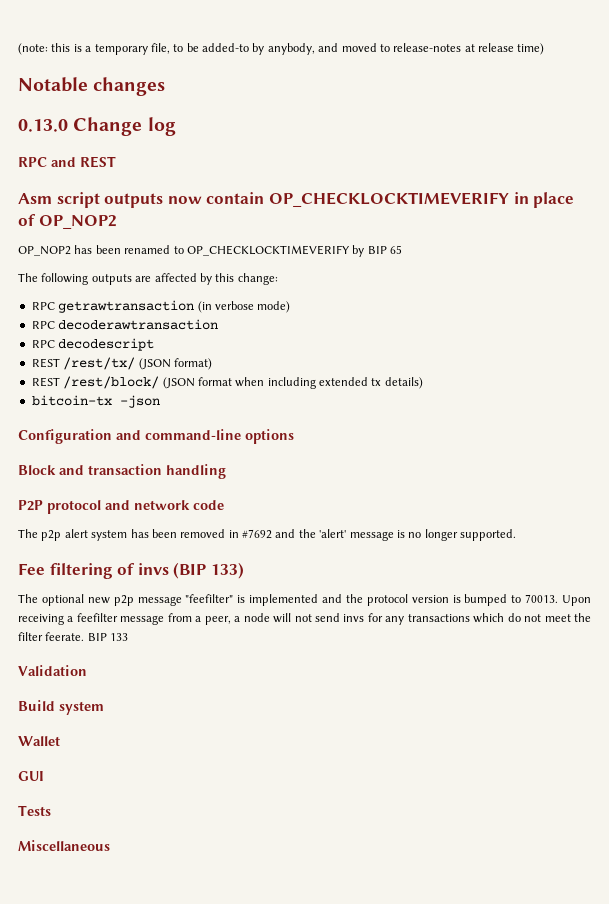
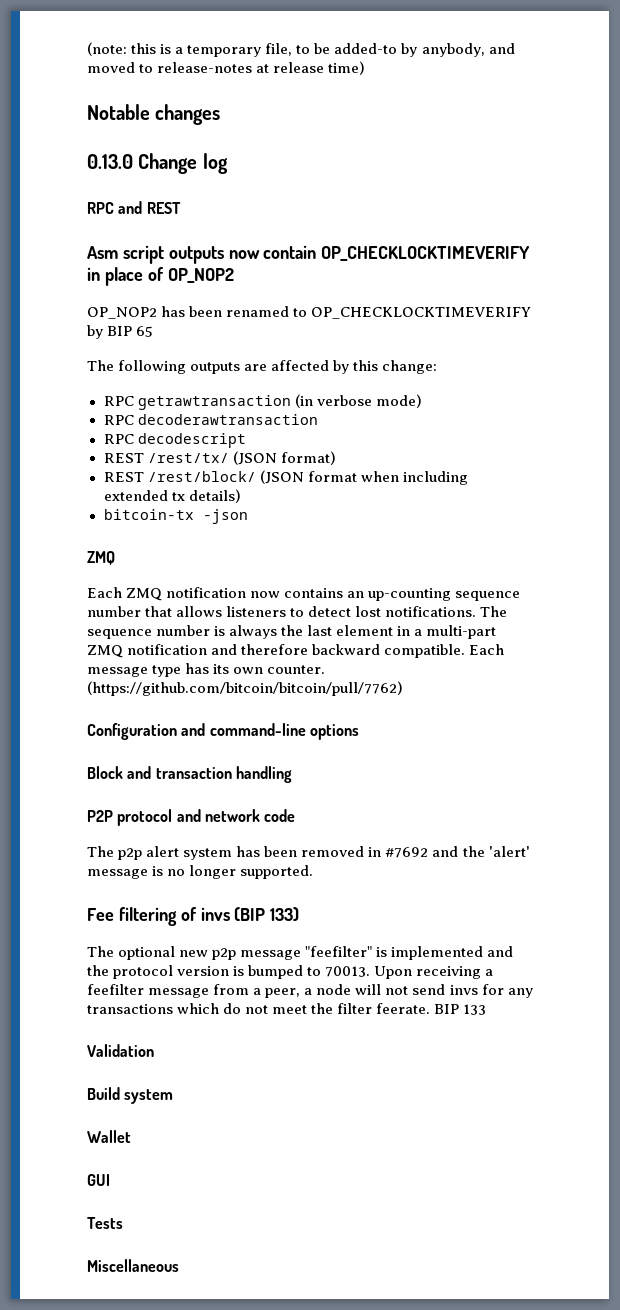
  bitcoin-tx -json
+ ZMQ
+ Each ZMQ notification now contains an up-counting sequence number that allows listeners to detect lost notifications. The sequence number is always the last element in a multi-part ZMQ notification and therefore backward compatible. Each message type has its own counter. (https://github.com/bitcoin/bitcoin/pull/7762)

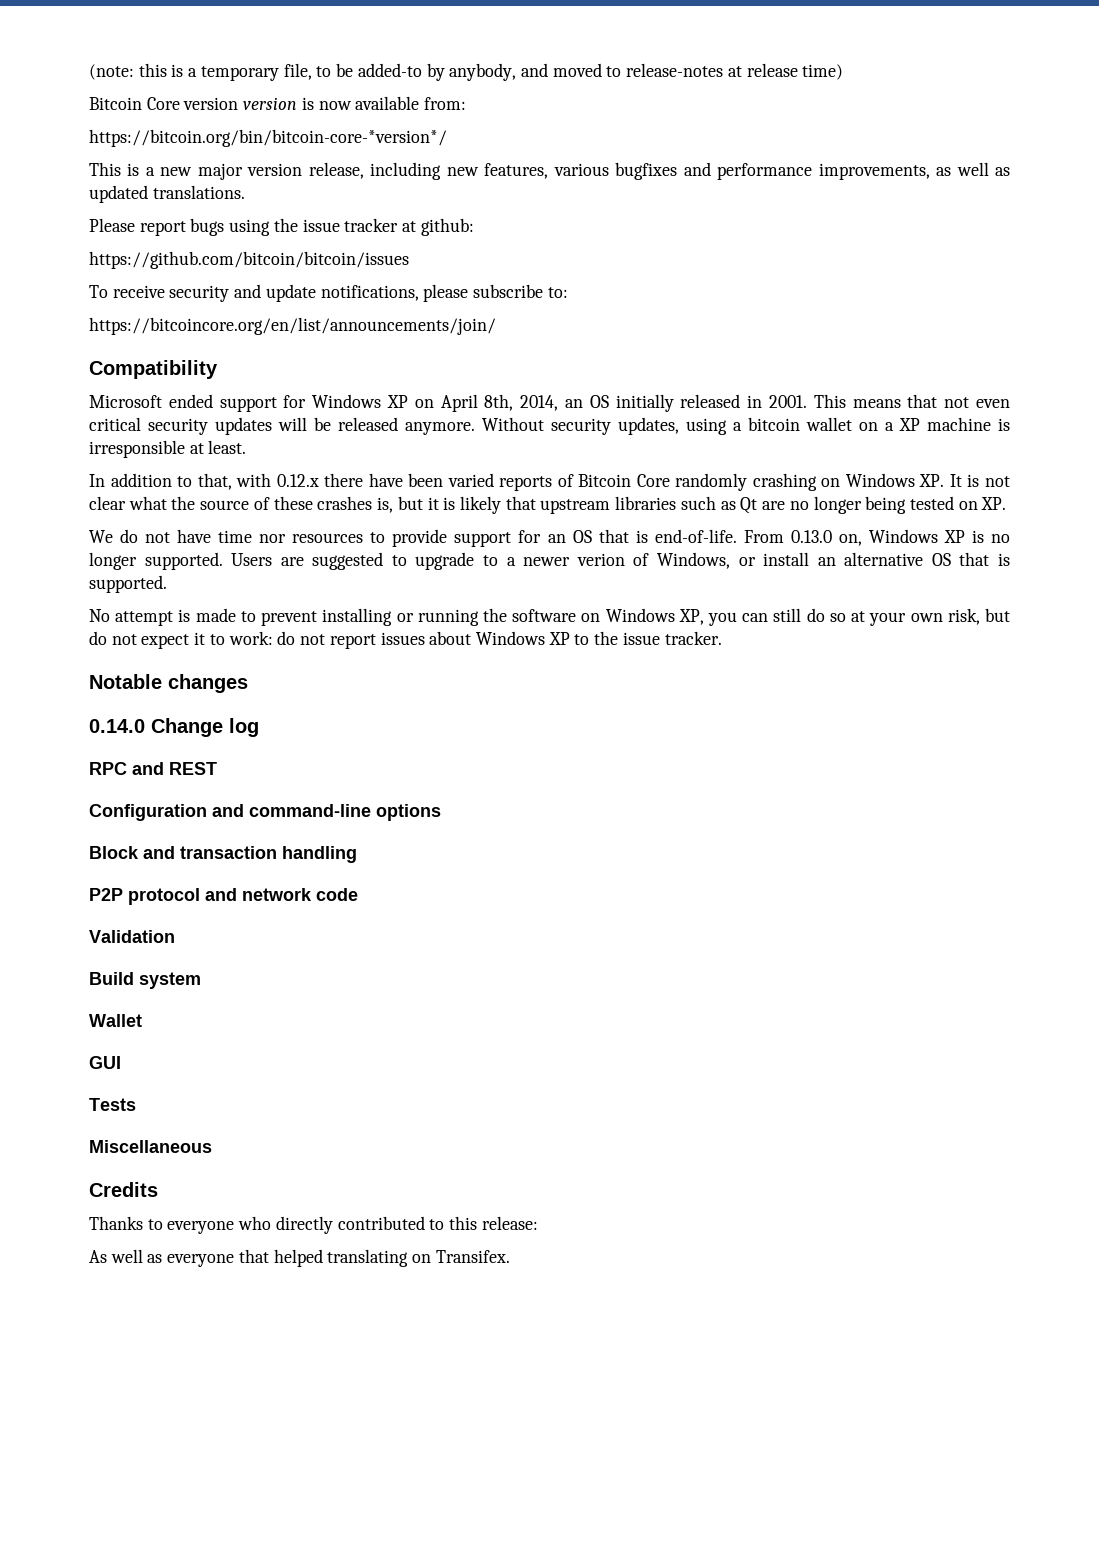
+ Bitcoin Core version version is now available from:
+ https://bitcoin.org/bin/bitcoin-core-*version*/
+ This is a new major version release, including new features, various bugfixes and performance improvements, as well as updated translations.
+ Please report bugs using the issue tracker at github:
+ https://github.com/bitcoin/bitcoin/issues
+ To receive security and update notifications, please subscribe to:
+ https://bitcoincore.org/en/list/announcements/join/
+ Compatibility
+ Microsoft ended support for Windows XP on April 8th, 2014, an OS initially released in 2001. This means that not even critical security updates will be released anymore. Without security updates, using a bitcoin wallet on a XP machine is irresponsible at least.
+ In addition to that, with 0.12.x there have been varied reports of Bitcoin Core randomly crashing on Windows XP. It is not clear what the source of these crashes is, but it is likely that upstream libraries such as Qt are no longer being tested on XP.
+ We do not have time nor resources to provide support for an OS that is end-of-life. From 0.13.0 on, Windows XP is no longer supported. Users are suggested to upgrade to a newer verion of Windows, or install an alternative OS that is supported.
+ No attempt is made to prevent installing or running the software on Windows XP, you can still do so at your own risk, but do not expect it to work: do not report issues about Windows XP to the issue tracker.
- 0.13.0 Change log
+ 0.14.0 Change log
- Asm script outputs now contain OP_CHECKLOCKTIMEVERIFY in place of OP_NOP2
- OP_NOP2 has been renamed to OP_CHECKLOCKTIMEVERIFY by BIP 65
- The following outputs are affected by this change:
- RPC getrawtransaction (in verbose mode)
- RPC decoderawtransaction
- RPC decodescript
- REST /rest/tx/ (JSON format)
- REST /rest/block/ (JSON format when including extended tx details)
- bitcoin-tx -json
- ZMQ
- Each ZMQ notification now contains an up-counting sequence number that allows listeners to detect lost notifications. The sequence number is always the last element in a multi-part ZMQ notification and therefore backward compatible. Each message type has its own counter. (https://github.com/bitcoin/bitcoin/pull/7762)
- The p2p alert system has been removed in #7692 and the 'alert' message is no longer supported.
- Fee filtering of invs (BIP 133)
- The optional new p2p message "feefilter" is implemented and the protocol version is bumped to 70013. Upon receiving a feefilter message from a peer, a node will not send invs for any transactions which do not meet the filter feerate. BIP 133
+ Credits
+ Thanks to everyone who directly contributed to this release:
+ As well as everyone that helped translating on Transifex.

